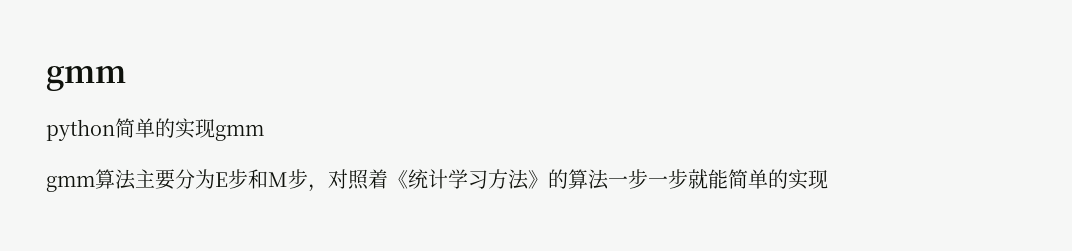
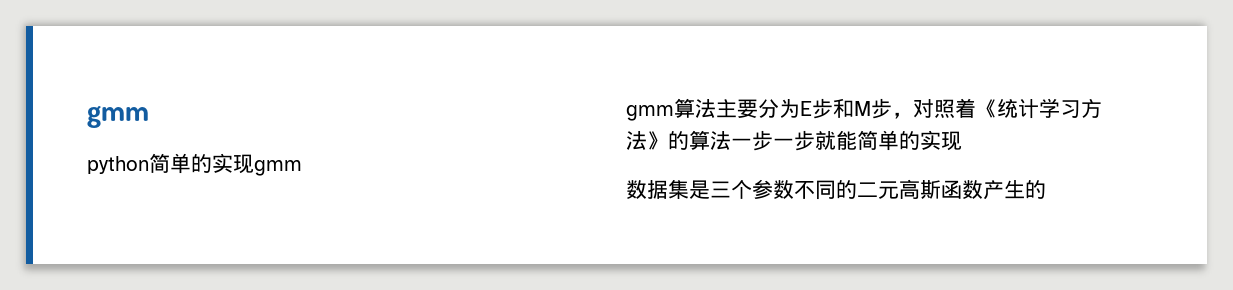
+ 数据集是三个参数不同的二元高斯函数产生的

